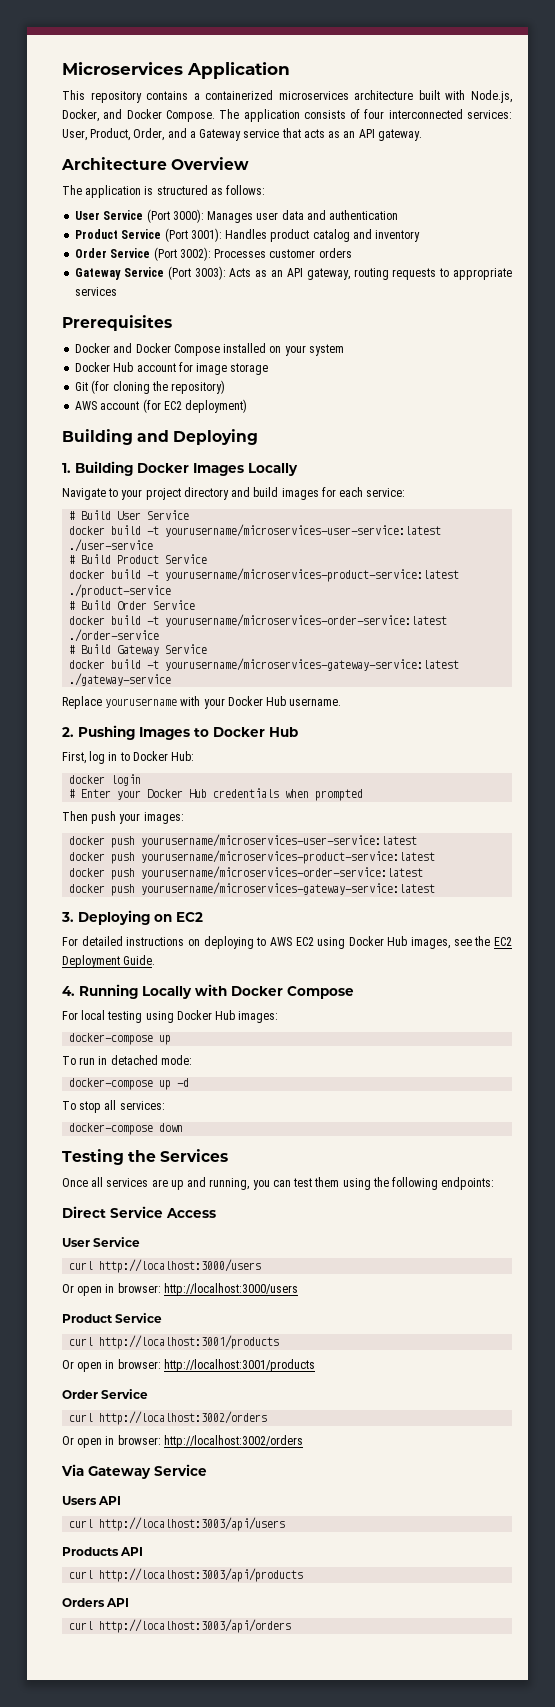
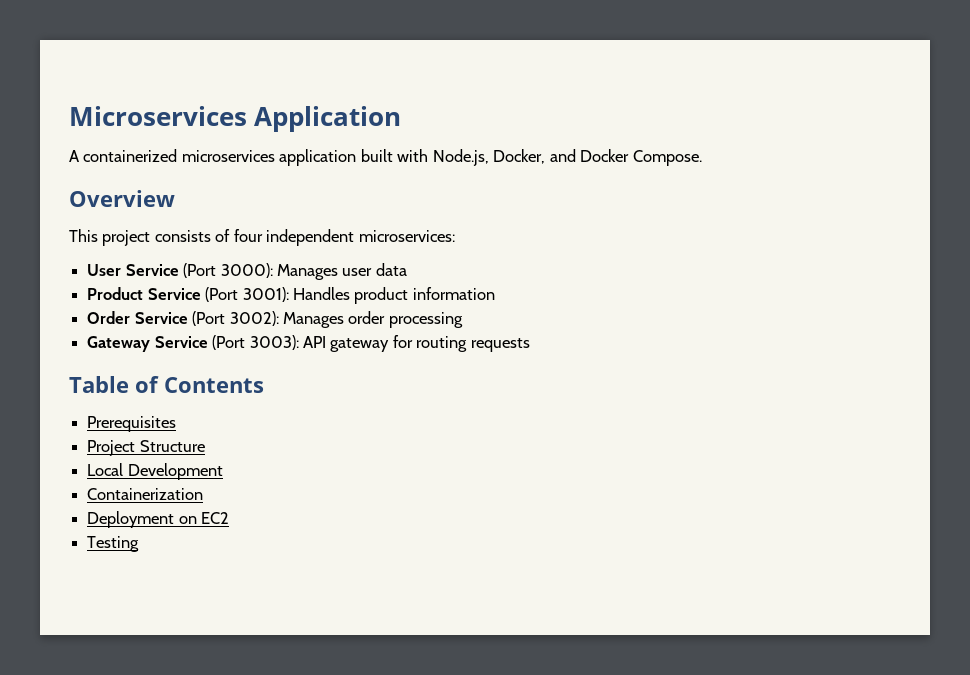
- This repository contains a containerized microservices architecture built with Node.js, Docker, and Docker Compose. The application consists of four interconnected services: User, Product, Order, and a Gateway service that acts as an API gateway.
- Architecture Overview
- The application is structured as follows:
+ A containerized microservices application built with Node.js, Docker, and Docker Compose.
+ Overview
+ This project consists of four independent microservices:
- User Service (Port 3000): Manages user data and authentication
+ User Service (Port 3000): Manages user data
- Product Service (Port 3001): Handles product catalog and inventory
+ Product Service (Port 3001): Handles product information
- Order Service (Port 3002): Processes customer orders
+ Order Service (Port 3002): Manages order processing
- Gateway Service (Port 3003): Acts as an API gateway, routing requests to appropriate services
+ Gateway Service (Port 3003): API gateway for routing requests
+ Table of Contents
  Prerequisites
- Docker and Docker Compose installed on your system
- Docker Hub account for image storage
- Git (for cloning the repository)
- AWS account (for EC2 deployment)
- Building and Deploying
- 1. Building Docker Images Locally
- Navigate to your project directory and build images for each service:
- # Build User Service
- docker build -t yourusername/microservices-user-service:latest ./user-service
- # Build Product Service
- docker build -t yourusername/microservices-product-service:latest ./product-service
- # Build Order Service
- docker build -t yourusername/microservices-order-service:latest ./order-service
- # Build Gateway Service
- docker build -t yourusername/microservices-gateway-service:latest ./gateway-service
- Replace yourusername with your Docker Hub username.
- 2. Pushing Images to Docker Hub
- First, log in to Docker Hub:
- docker login
- # Enter your Docker Hub credentials when prompted
- Then push your images:
- docker push yourusername/microservices-user-service:latest
- docker push yourusername/microservices-product-service:latest
- docker push yourusername/microservices-order-service:latest
- docker push yourusername/microservices-gateway-service:latest
- 3. Deploying on EC2
- For detailed instructions on deploying to AWS EC2 using Docker Hub images, see the EC2 Deployment Guide.
- 4. Running Locally with Docker Compose
- For local testing using Docker Hub images:
- docker-compose up
- To run in detached mode:
- docker-compose up -d
- To stop all services:
- docker-compose down
- Testing the Services
- Once all services are up and running, you can test them using the following endpoints:
- Direct Service Access
- User Service
- curl http://localhost:3000/users
- Or open in browser: http://localhost:3000/users
- Product Service
- curl http://localhost:3001/products
- Or open in browser: http://localhost:3001/products
- Order Service
- curl http://localhost:3002/orders
- Or open in browser: http://localhost:3002/orders
- Via Gateway Service
- Users API
- curl http://localhost:3003/api/users
- Products API
- curl http://localhost:3003/api/products
- Orders API
- curl http://localhost:3003/api/orders
+ Project Structure
+ Local Development
+ Containerization
+ Deployment on EC2
+ Testing

